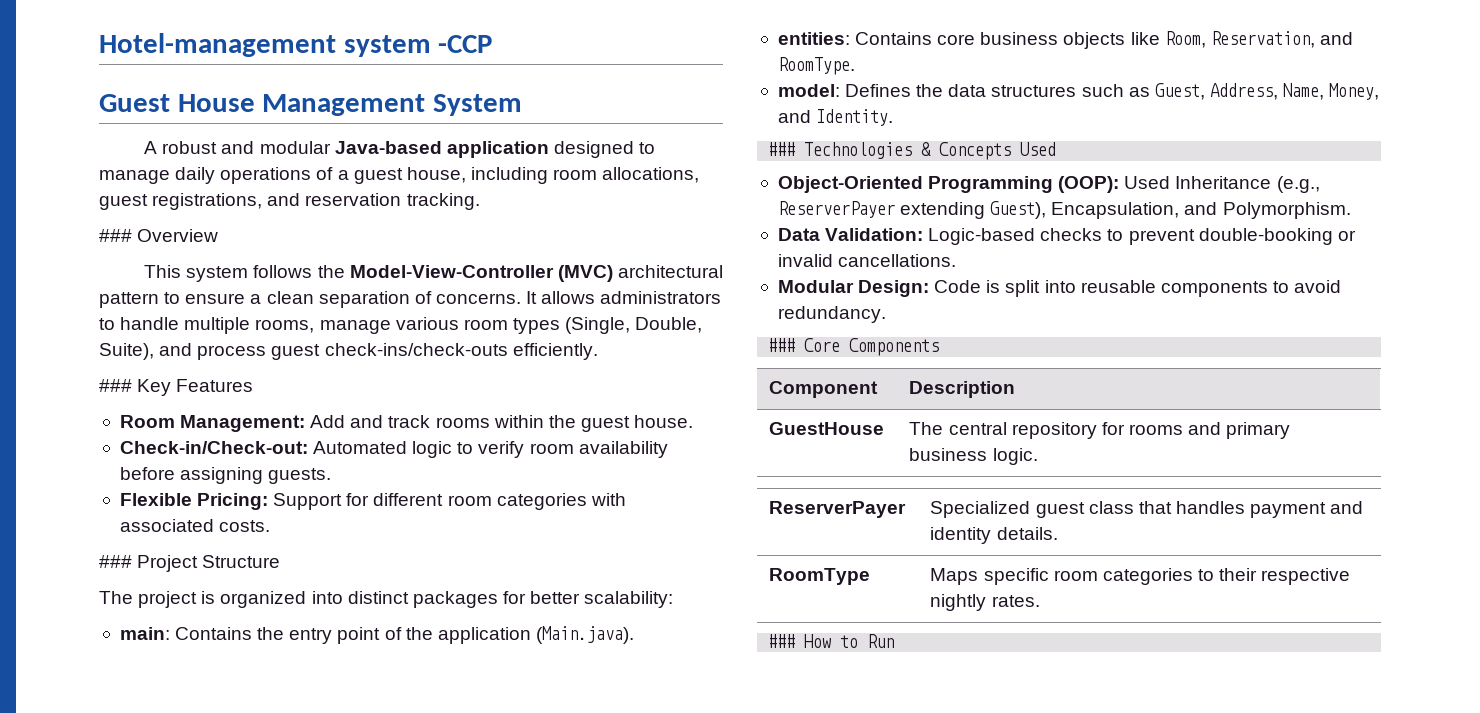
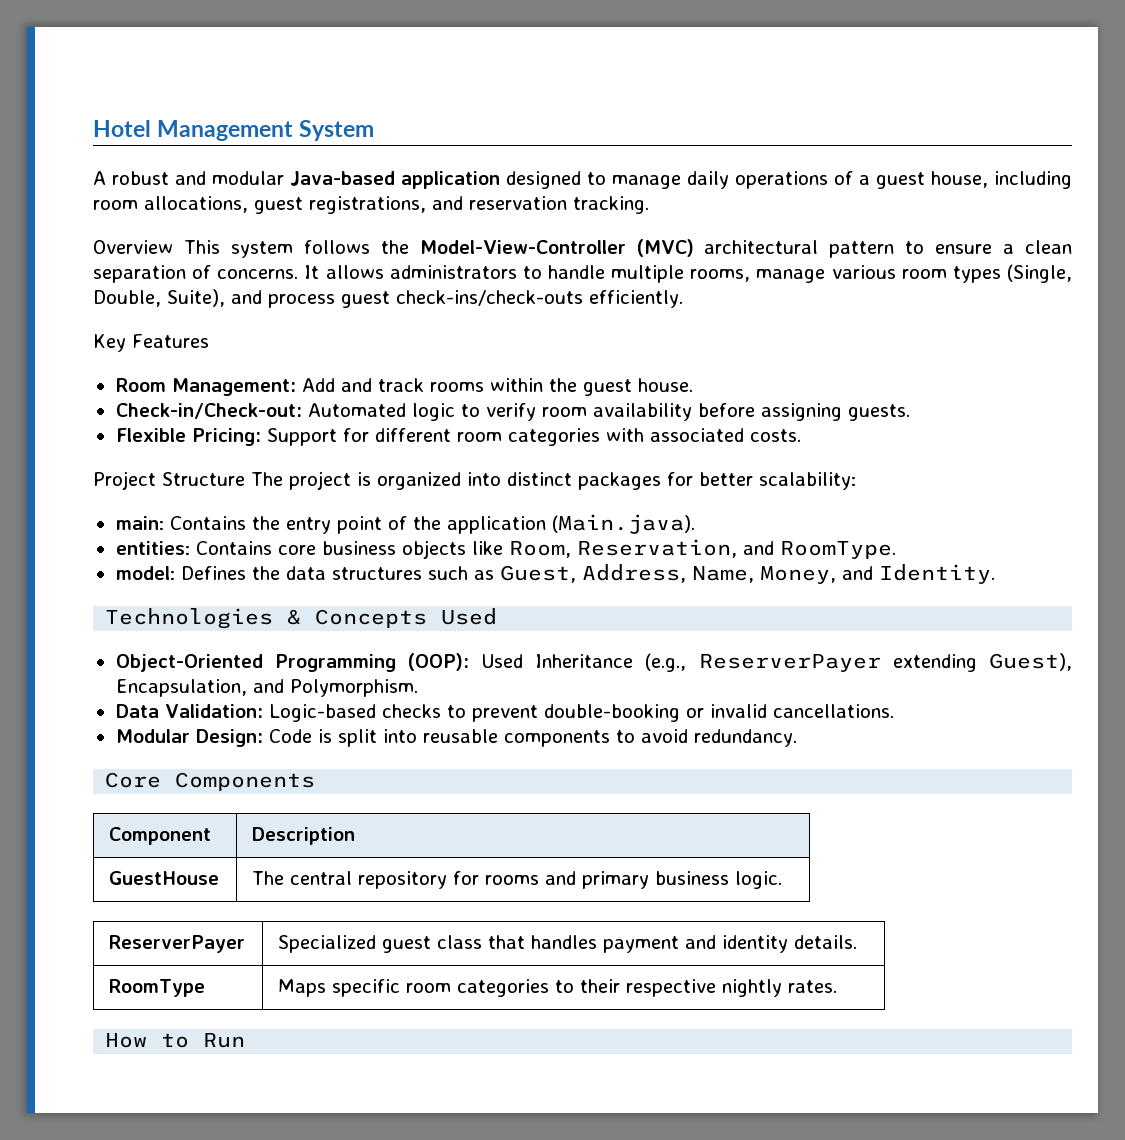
- Hotel-management system -CCP
- Guest House Management System
+ Hotel Management System
- ### Overview
- This system follows the Model-View-Controller (MVC) architectural pattern to ensure a clean separation of concerns.
+ Overview This system follows the Model-View-Controller (MVC) architectural pattern to ensure a clean separation of concerns.
- ### Key Features
+ Key Features
- ### Project Structure
- The project is organized into distinct packages for better scalability:
+ Project Structure The project is organized into distinct packages for better scalability:
- ### Technologies & Concepts Used
+ Technologies & Concepts Used
- ### Core Components
+ Core Components
- ### How to Run
+ How to Run

